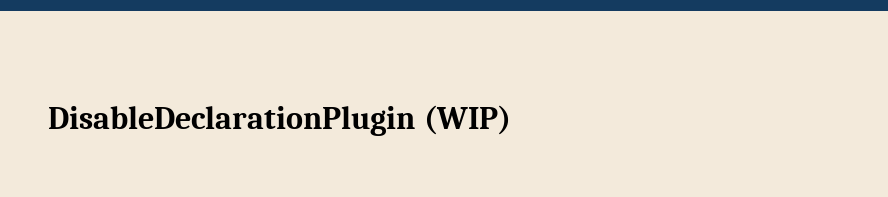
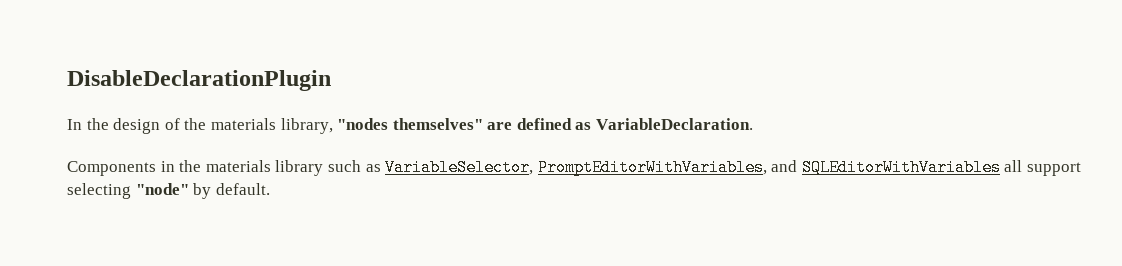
- DisableDeclarationPlugin (WIP)
+ DisableDeclarationPlugin
+ In the design of the materials library, "nodes themselves" are defined as VariableDeclaration.
+ Components in the materials library such as VariableSelector, PromptEditorWithVariables, and SQLEditorWithVariables all support selecting "node" by default.

